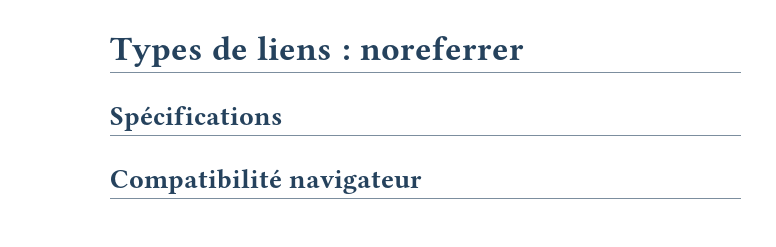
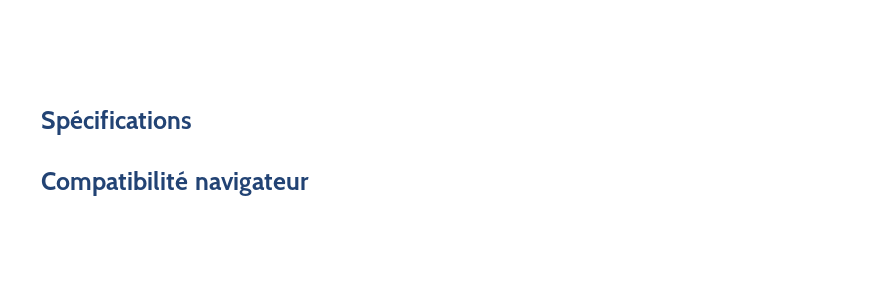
- Types de liens : noreferrer

